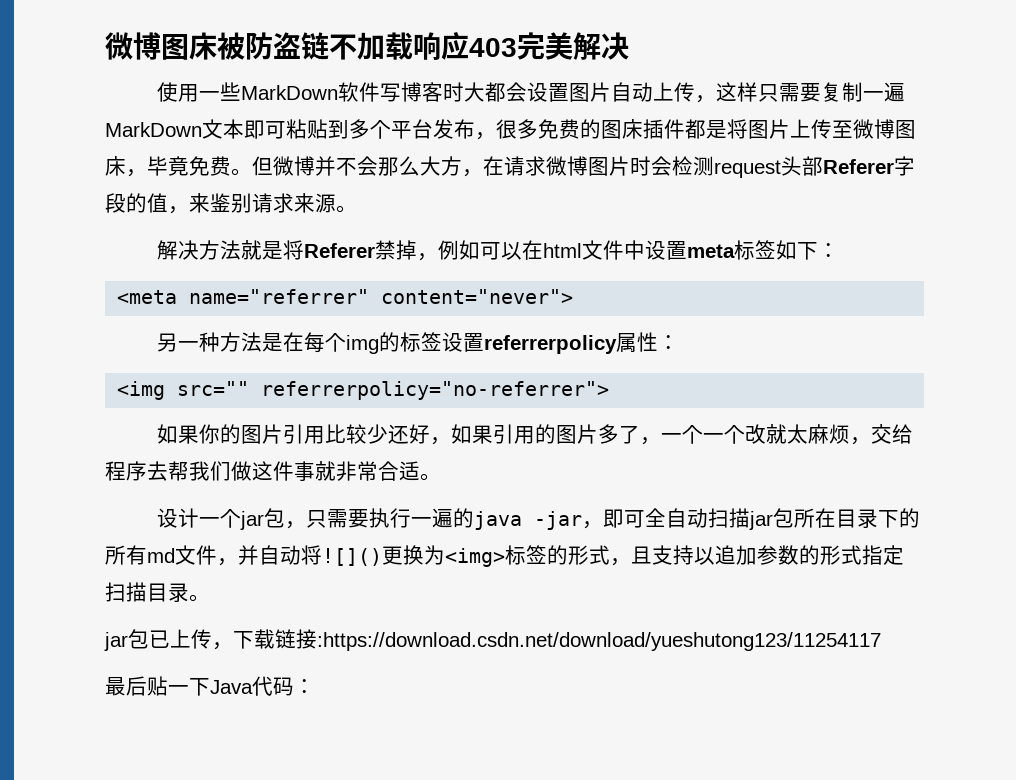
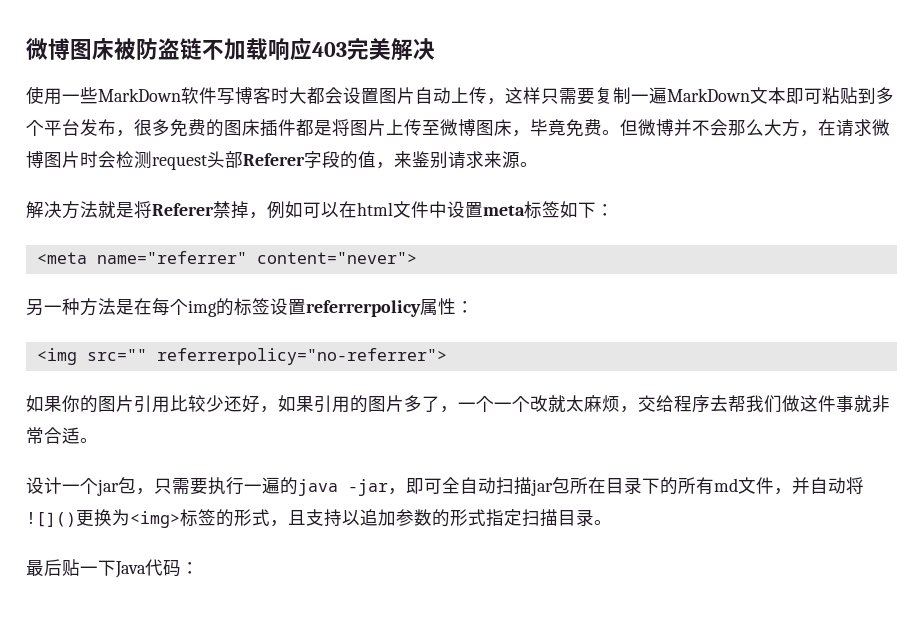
- jar包已上传，下载链接:https://download.csdn.net/download/yueshutong123/11254117

